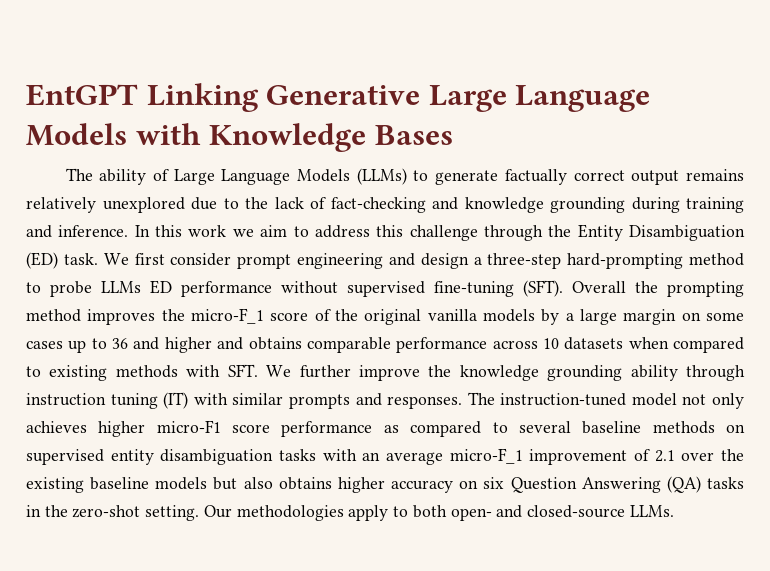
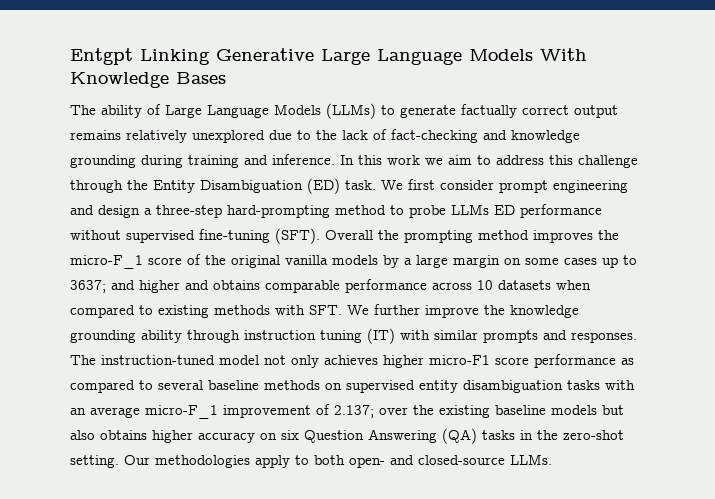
- EntGPT Linking Generative Large Language Models with Knowledge Bases
+ Entgpt Linking Generative Large Language Models With Knowledge Bases
- Overall the prompting method improves the micro-F_1 score of the original vanilla models by a large margin on some cases up to 36 and higher and obtains comparable performance across 10 datasets when compared to existing methods with SFT. We further improve the knowledge grounding ability through instruction tuning (IT) with similar prompts and responses.
+ Overall the prompting method improves the micro-F_1 score of the original vanilla models by a large margin on some cases up to 3637; and higher and obtains comparable performance across 10 datasets when compared to existing methods with SFT. We further improve the knowledge grounding ability through instruction tuning (IT) with similar prompts and responses.
- The instruction-tuned model not only achieves higher micro-F1 score performance as compared to several baseline methods on supervised entity disambiguation tasks with an average micro-F_1 improvement of 2.1 over the existing baseline models but also obtains higher accuracy on six Question Answering (QA) tasks in the zero-shot setting.
+ The instruction-tuned model not only achieves higher micro-F1 score performance as compared to several baseline methods on supervised entity disambiguation tasks with an average micro-F_1 improvement of 2.137; over the existing baseline models but also obtains higher accuracy on six Question Answering (QA) tasks in the zero-shot setting.

